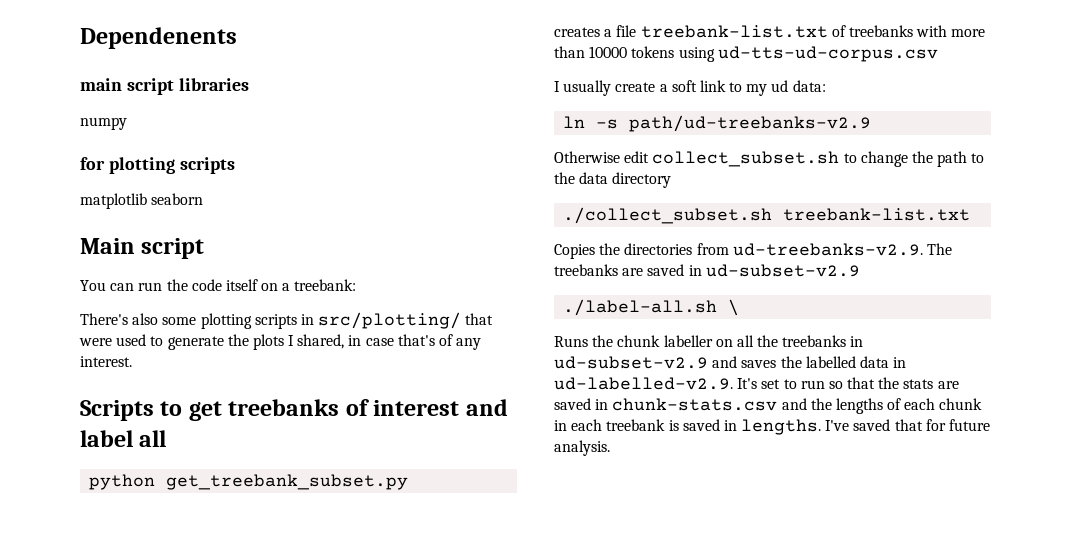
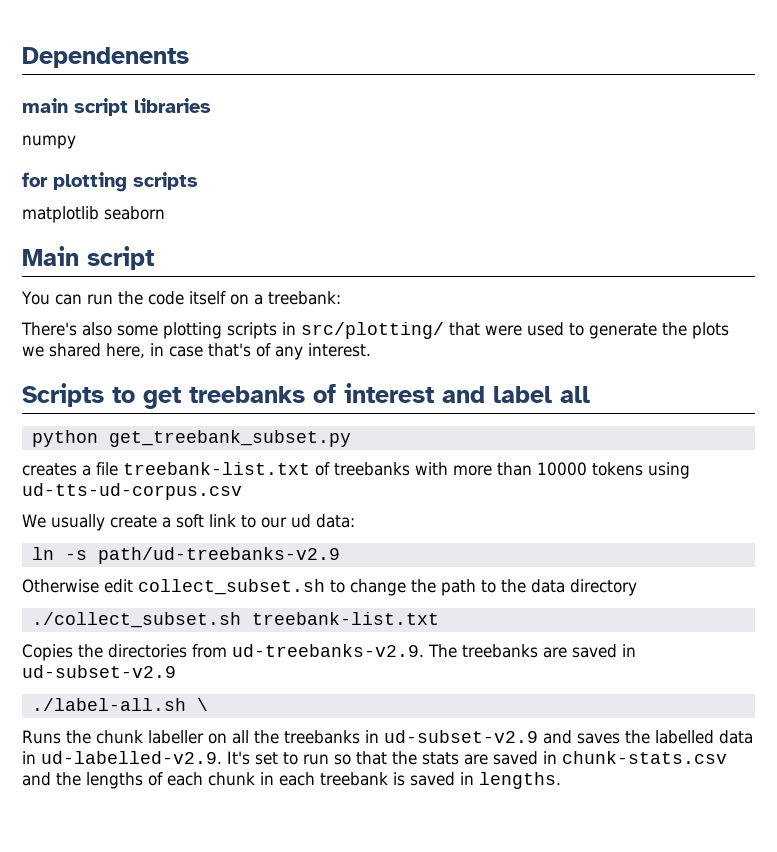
- There's also some plotting scripts in src/plotting/ that were used to generate the plots I shared, in case that's of any interest.
+ There's also some plotting scripts in src/plotting/ that were used to generate the plots we shared here, in case that's of any interest.
- I usually create a soft link to my ud data:
+ We usually create a soft link to our ud data:
- I've saved that for future analysis.

